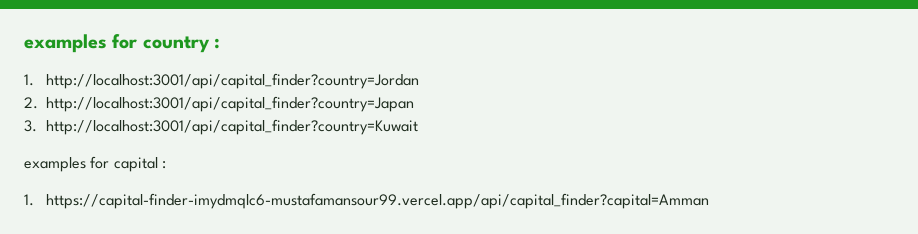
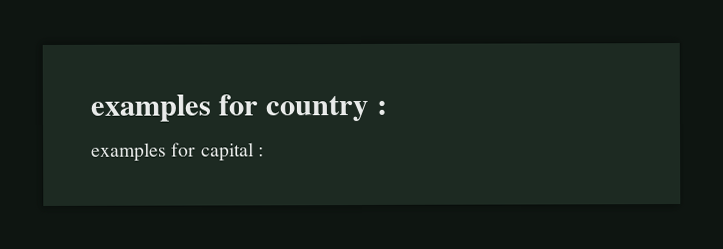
- 1. http://localhost:3001/api/capital_finder?country=Jordan
- 2. http://localhost:3001/api/capital_finder?country=Japan
- 3. http://localhost:3001/api/capital_finder?country=Kuwait
- 1. https://capital-finder-imydmqlc6-mustafamansour99.vercel.app/api/capital_finder?capital=Amman

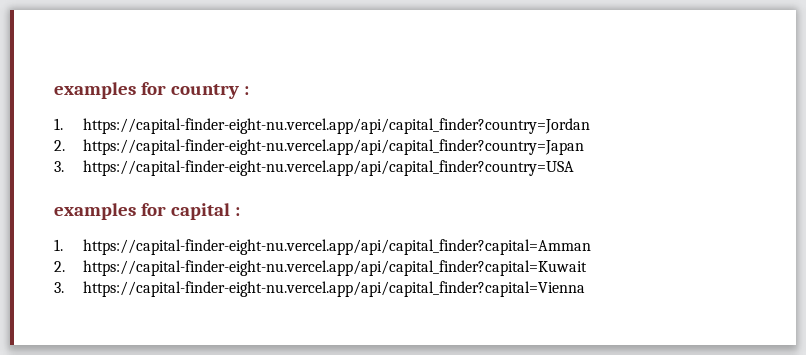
+ 1. https://capital-finder-eight-nu.vercel.app/api/capital_finder?country=Jordan
+ 2. https://capital-finder-eight-nu.vercel.app/api/capital_finder?country=Japan
+ 3. https://capital-finder-eight-nu.vercel.app/api/capital_finder?country=USA
  examples for capital :
+ 1. https://capital-finder-eight-nu.vercel.app/api/capital_finder?capital=Amman
+ 2. https://capital-finder-eight-nu.vercel.app/api/capital_finder?capital=Kuwait
+ 3. https://capital-finder-eight-nu.vercel.app/api/capital_finder?capital=Vienna

